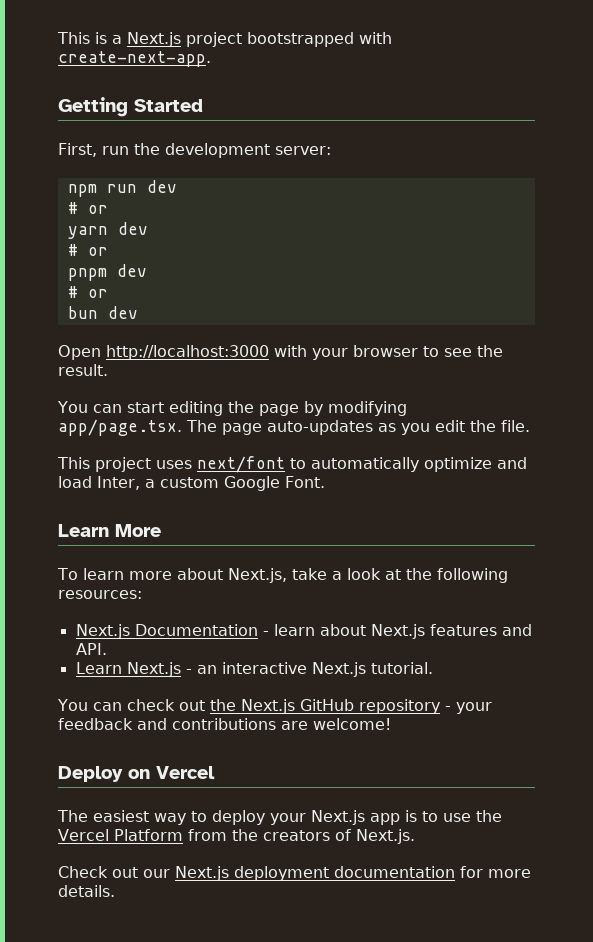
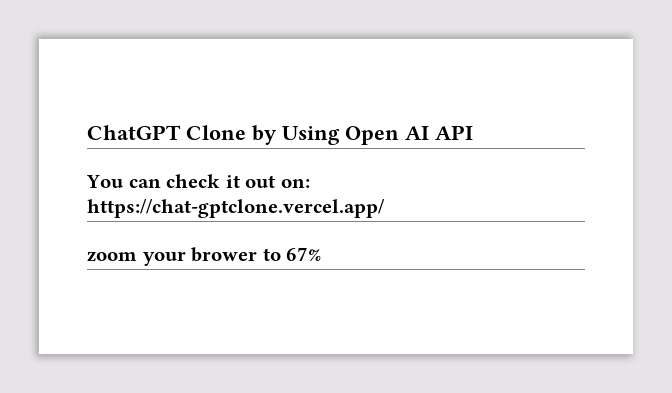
- This is a Next.js project bootstrapped with create-next-app.
- Getting Started
- First, run the development server:
- npm run dev
- # or
- yarn dev
- # or
- pnpm dev
- # or
- bun dev
- Open http://localhost:3000 with your browser to see the result.
- You can start editing the page by modifying app/page.tsx. The page auto-updates as you edit the file.
- This project uses next/font to automatically optimize and load Inter, a custom Google Font.
- Learn More
- To learn more about Next.js, take a look at the following resources:
- Next.js Documentation - learn about Next.js features and API.
- Learn Next.js - an interactive Next.js tutorial.
- You can check out the Next.js GitHub repository - your feedback and contributions are welcome!
- Deploy on Vercel
- The easiest way to deploy your Next.js app is to use the Vercel Platform from the creators of Next.js.
- Check out our Next.js deployment documentation for more details.
+ ChatGPT Clone by Using Open AI API
+ You can check it out on: https://chat-gptclone.vercel.app/
+ zoom your brower to 67%

